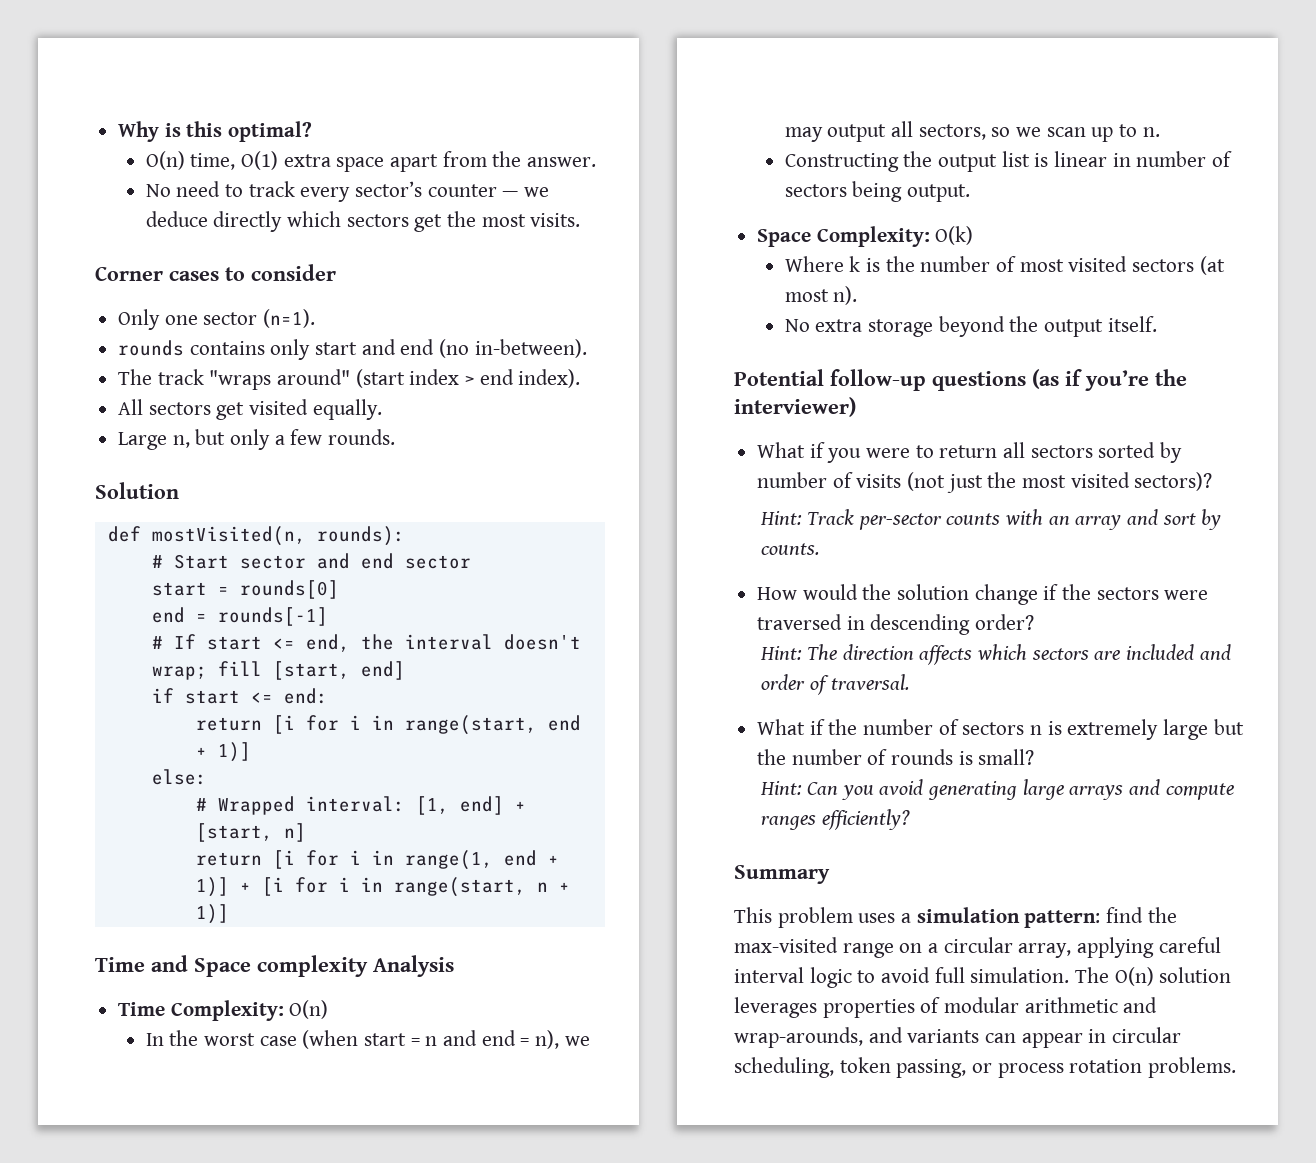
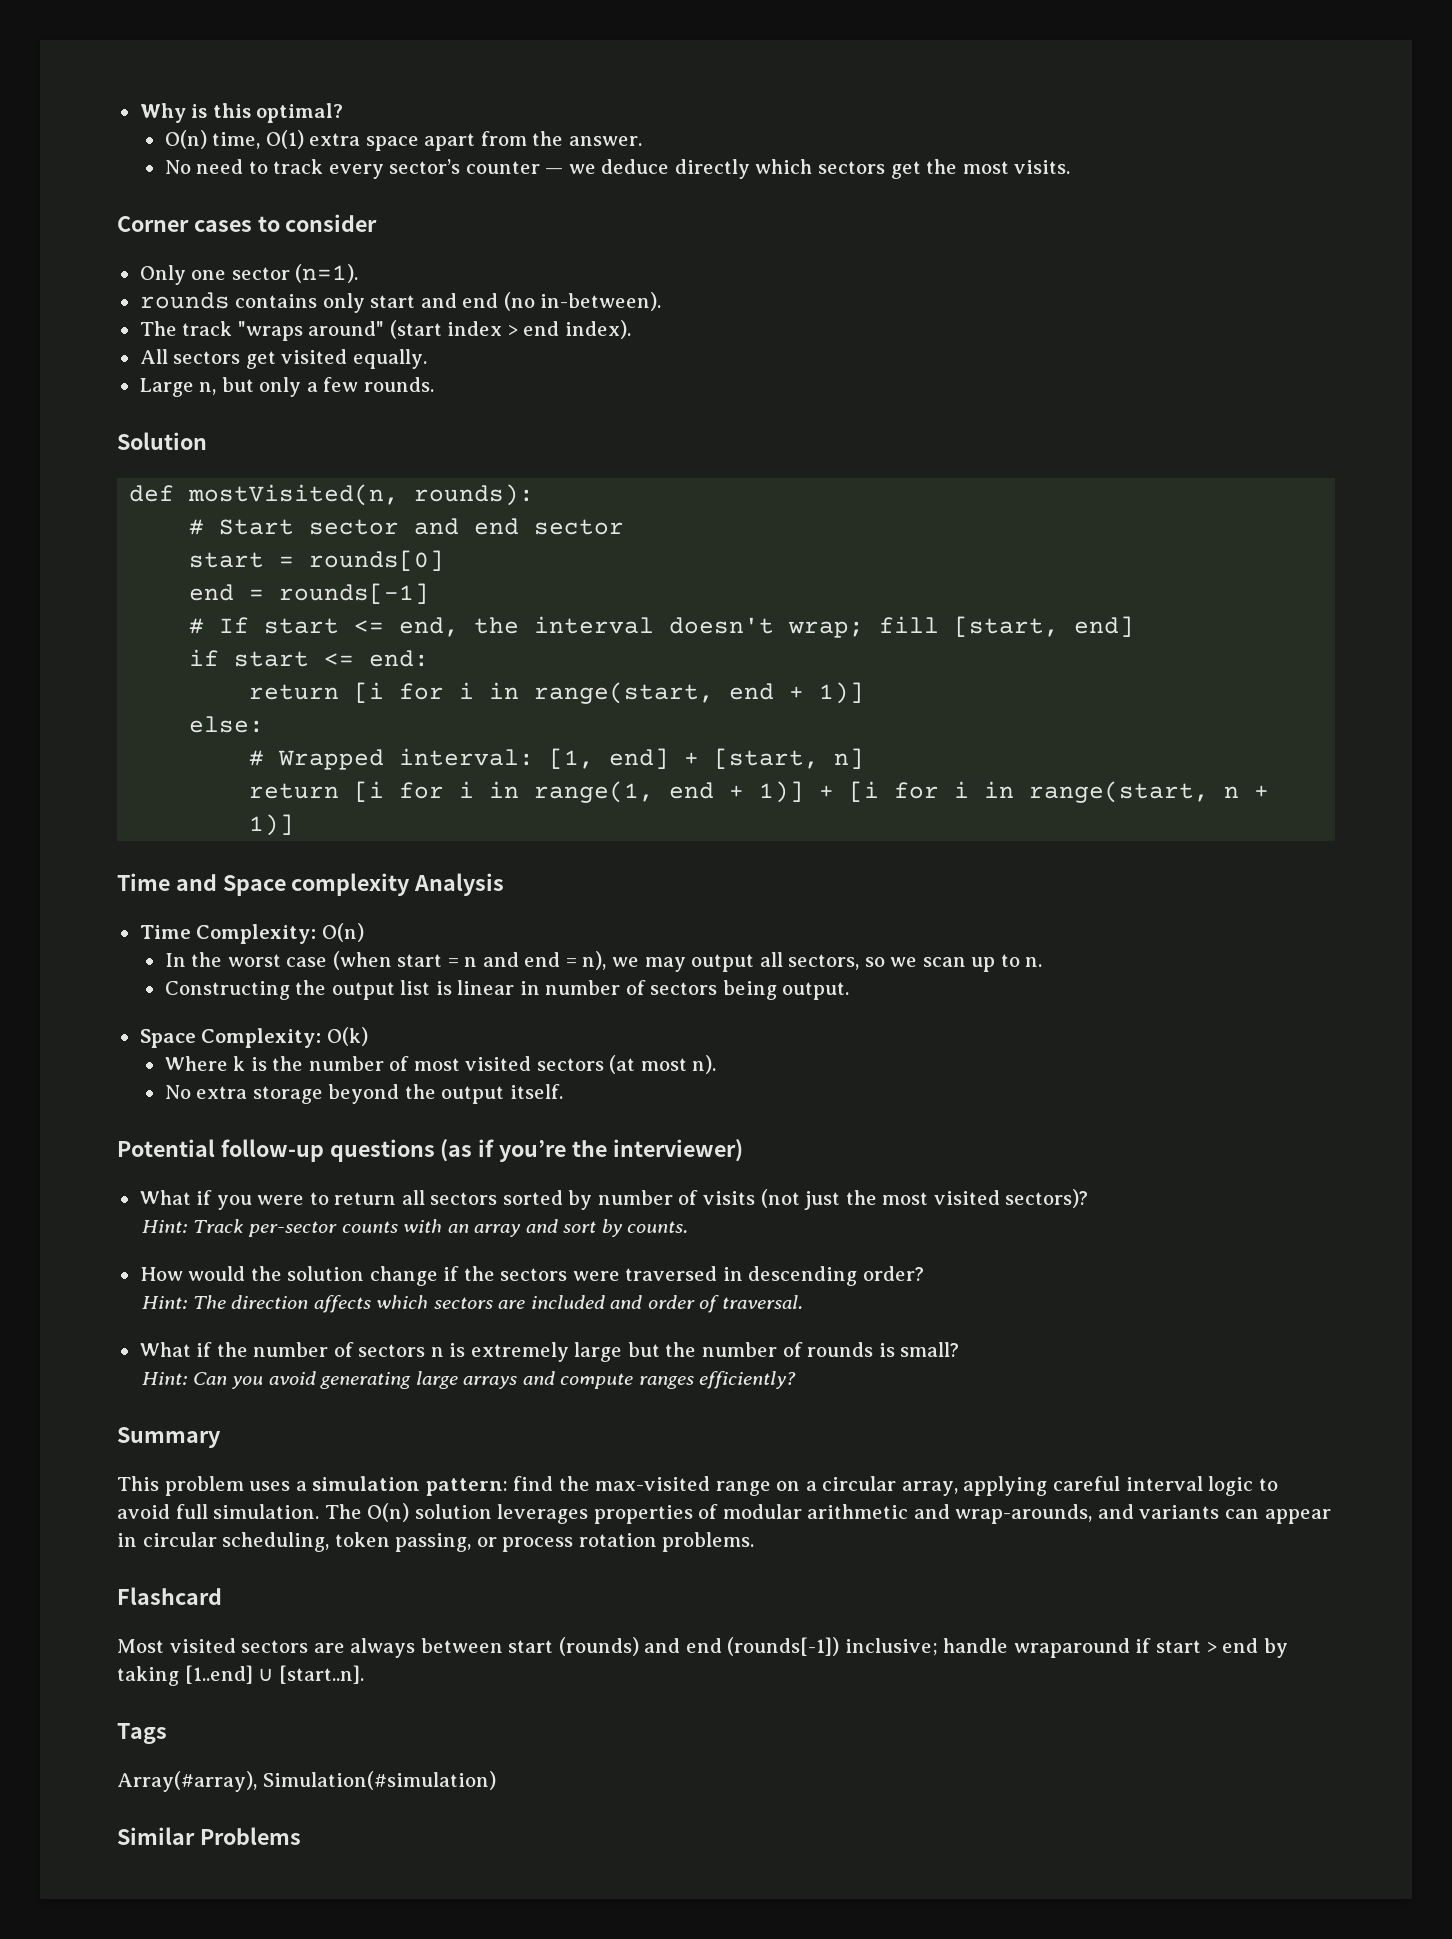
+ Flashcard
+ Most visited sectors are always between start (rounds) and end (rounds[-1]) inclusive; handle wraparound if start > end by taking [1..end] ∪ [start..n].
+ Tags
+ Array(#array), Simulation(#simulation)
+ Similar Problems

